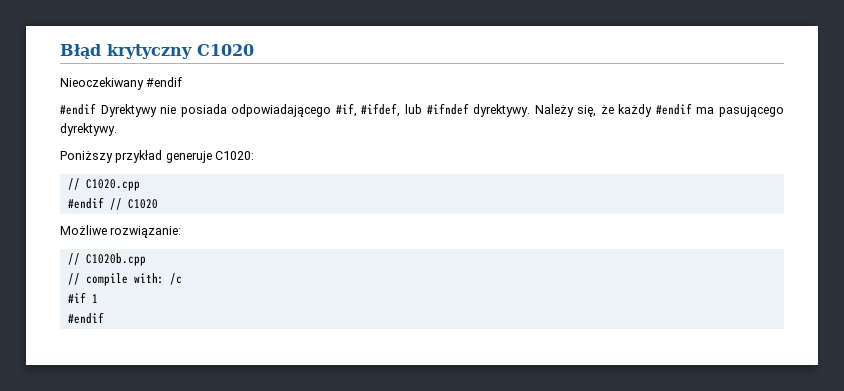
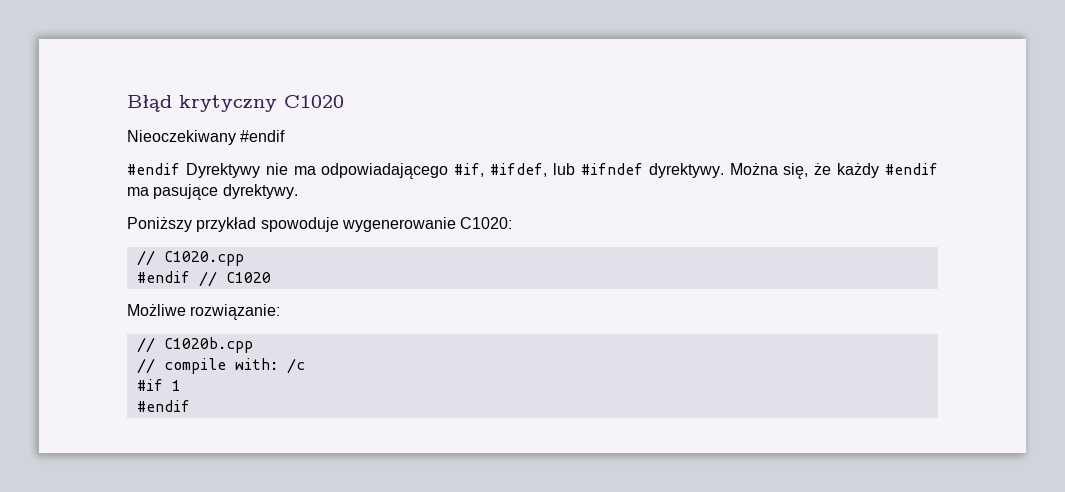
- #endif Dyrektywy nie posiada odpowiadającego #if, #ifdef, lub #ifndef dyrektywy.
+ #endif Dyrektywy nie ma odpowiadającego #if, #ifdef, lub #ifndef dyrektywy.
- Należy się, że każdy #endif ma pasującego dyrektywy.
+ Można się, że każdy #endif ma pasujące dyrektywy.
- Poniższy przykład generuje C1020:
+ Poniższy przykład spowoduje wygenerowanie C1020:

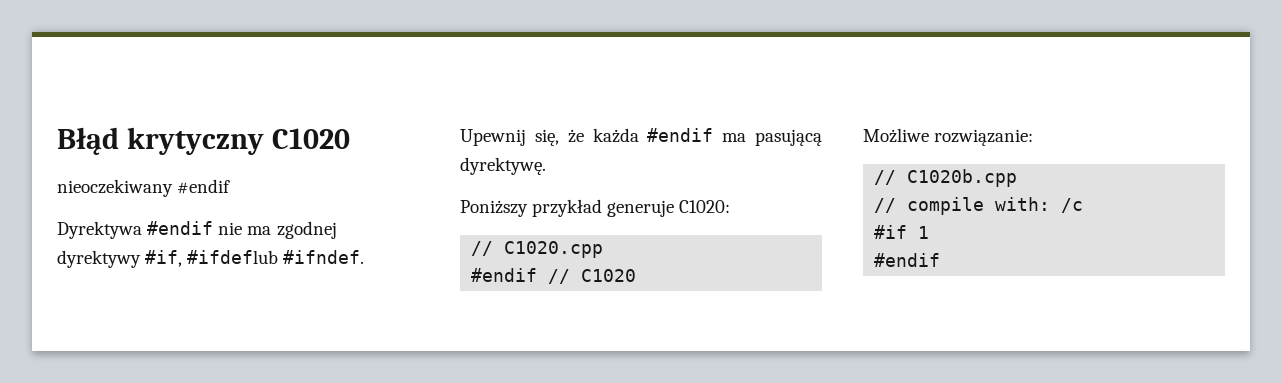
- Nieoczekiwany #endif
- #endif Dyrektywy nie ma odpowiadającego #if, #ifdef, lub #ifndef dyrektywy. Można się, że każdy #endif ma pasujące dyrektywy.
+ nieoczekiwany #endif
+ Dyrektywa #endif nie ma zgodnej dyrektywy #if, #ifdeflub #ifndef. Upewnij się, że każda #endif ma pasującą dyrektywę.
- Poniższy przykład spowoduje wygenerowanie C1020:
+ Poniższy przykład generuje C1020:

